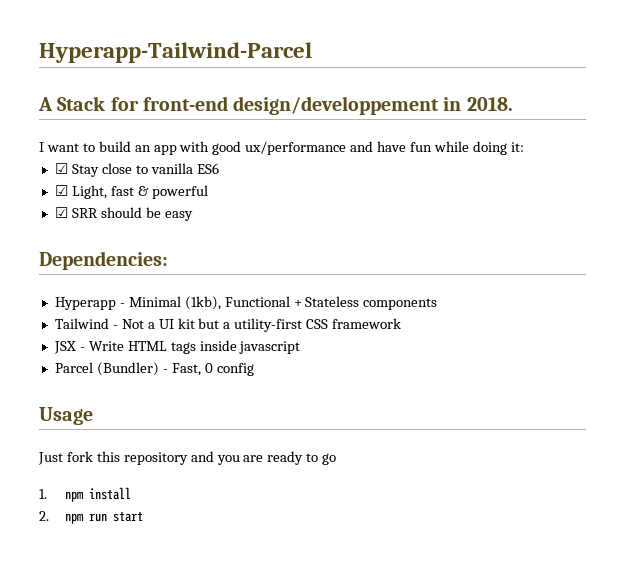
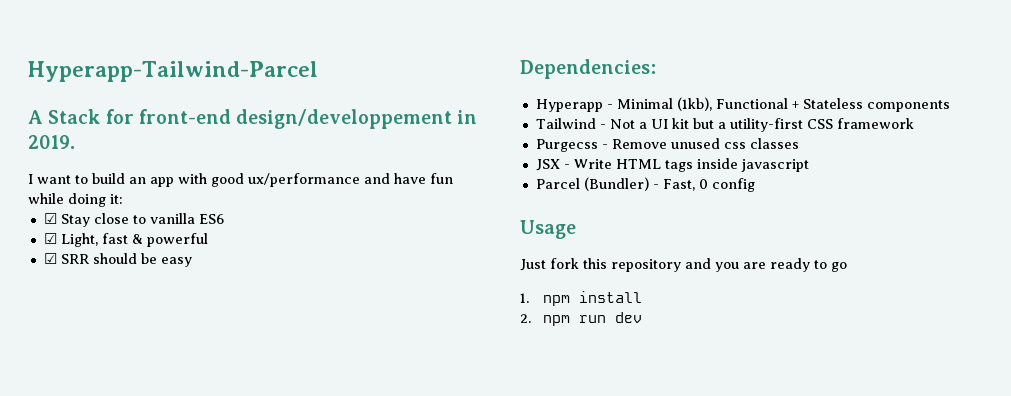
- A Stack for front-end design/developpement in 2018.
+ A Stack for front-end design/developpement in 2019.
+ Purgecss - Remove unused css classes
- 2. npm run start
+ 2. npm run dev

